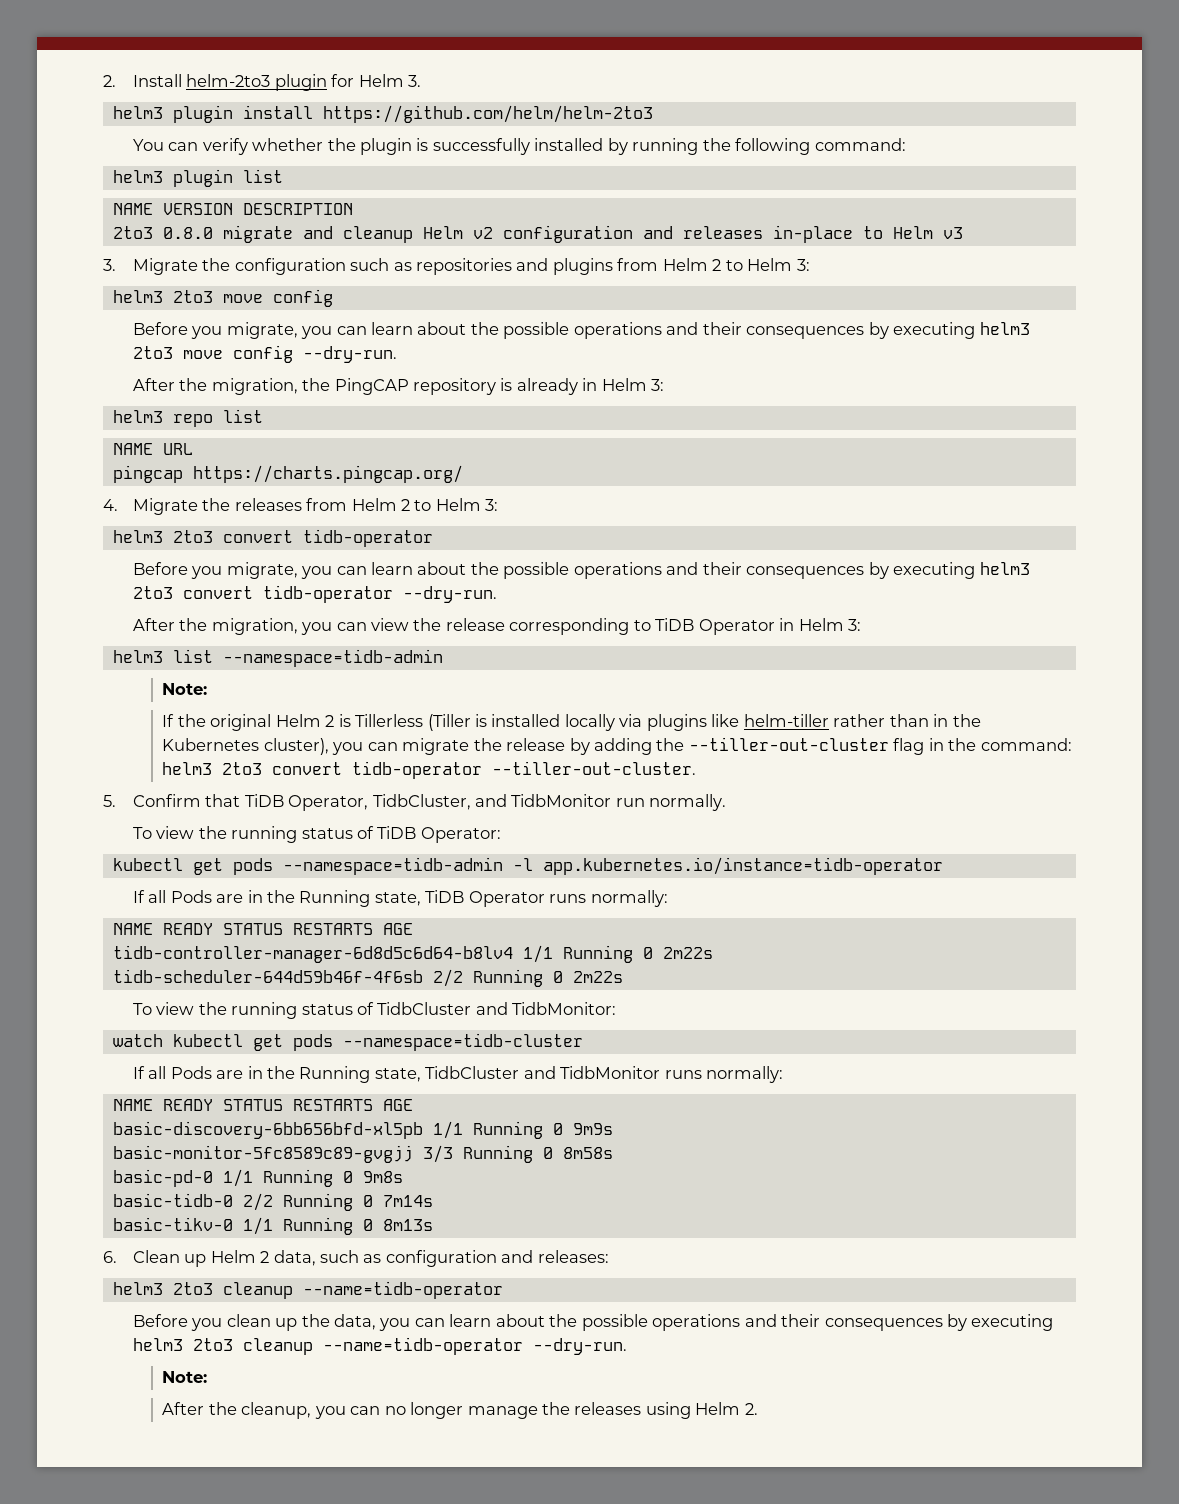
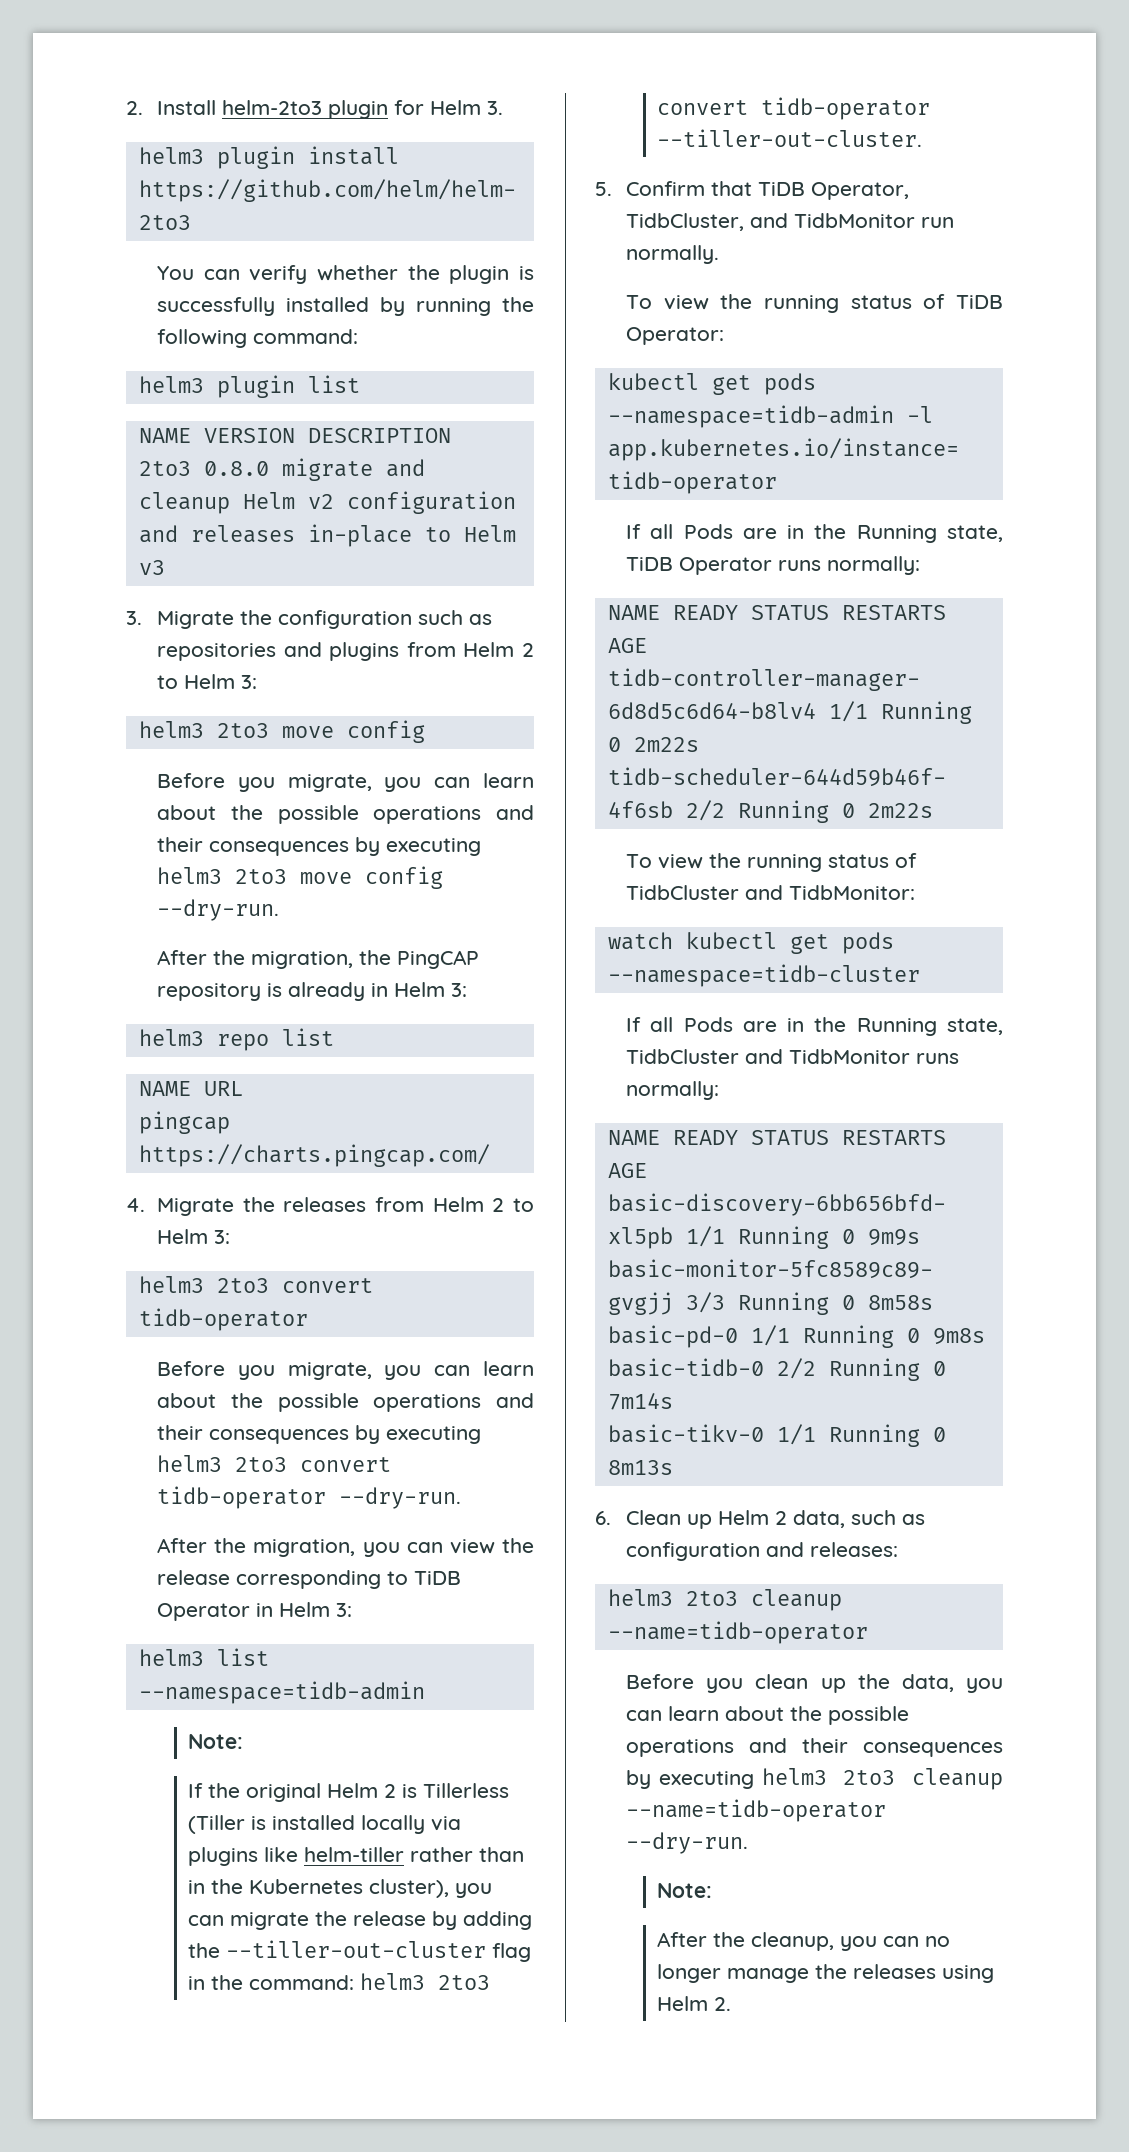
- pingcap https://charts.pingcap.org/
+ pingcap https://charts.pingcap.com/

